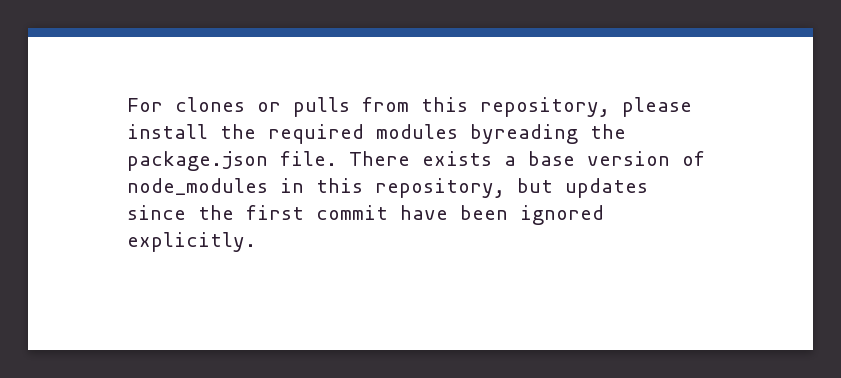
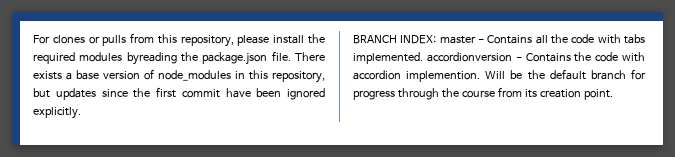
+ BRANCH INDEX: master - Contains all the code with tabs implemented. accordionversion - Contains the code with accordion implemention. Will be the default branch for progress through the course from its creation point.

